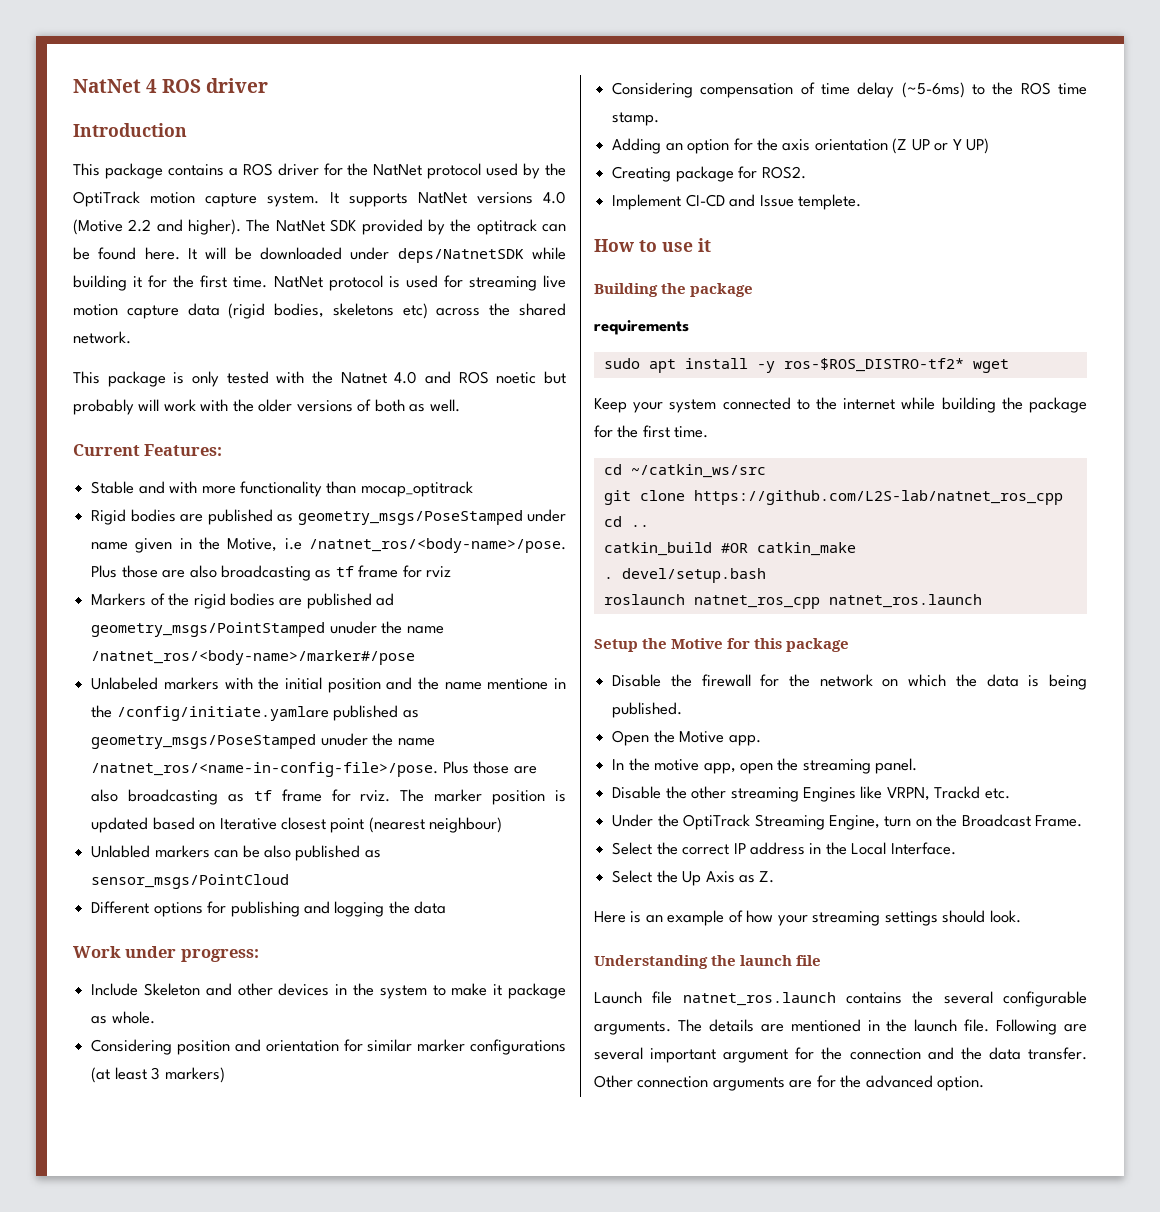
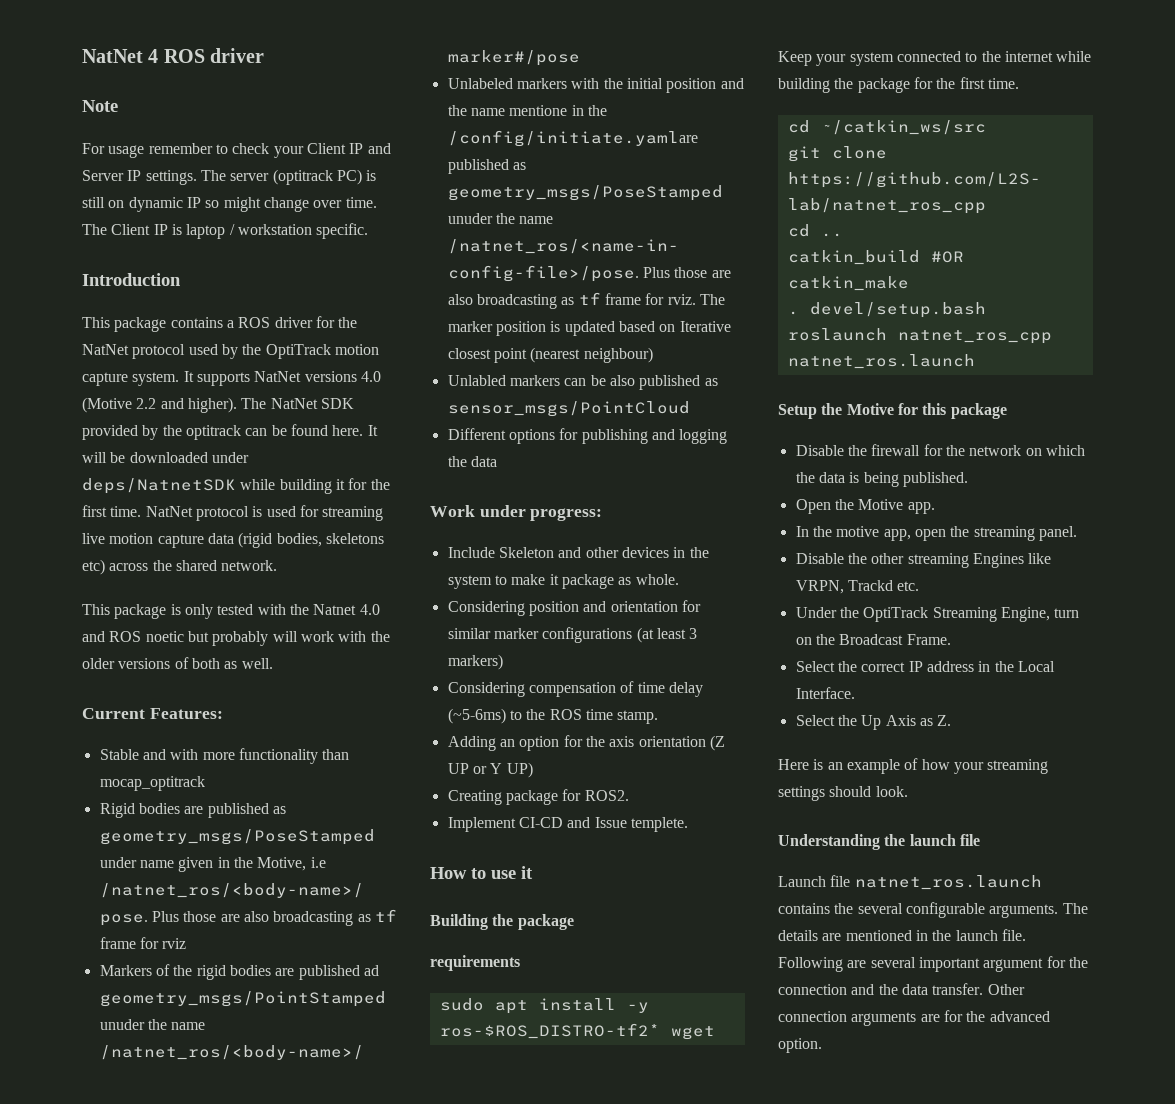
+ Note
+ For usage remember to check your Client IP and Server IP settings. The server (optitrack PC) is still on dynamic IP so might change over time. The Client IP is laptop / workstation specific.

